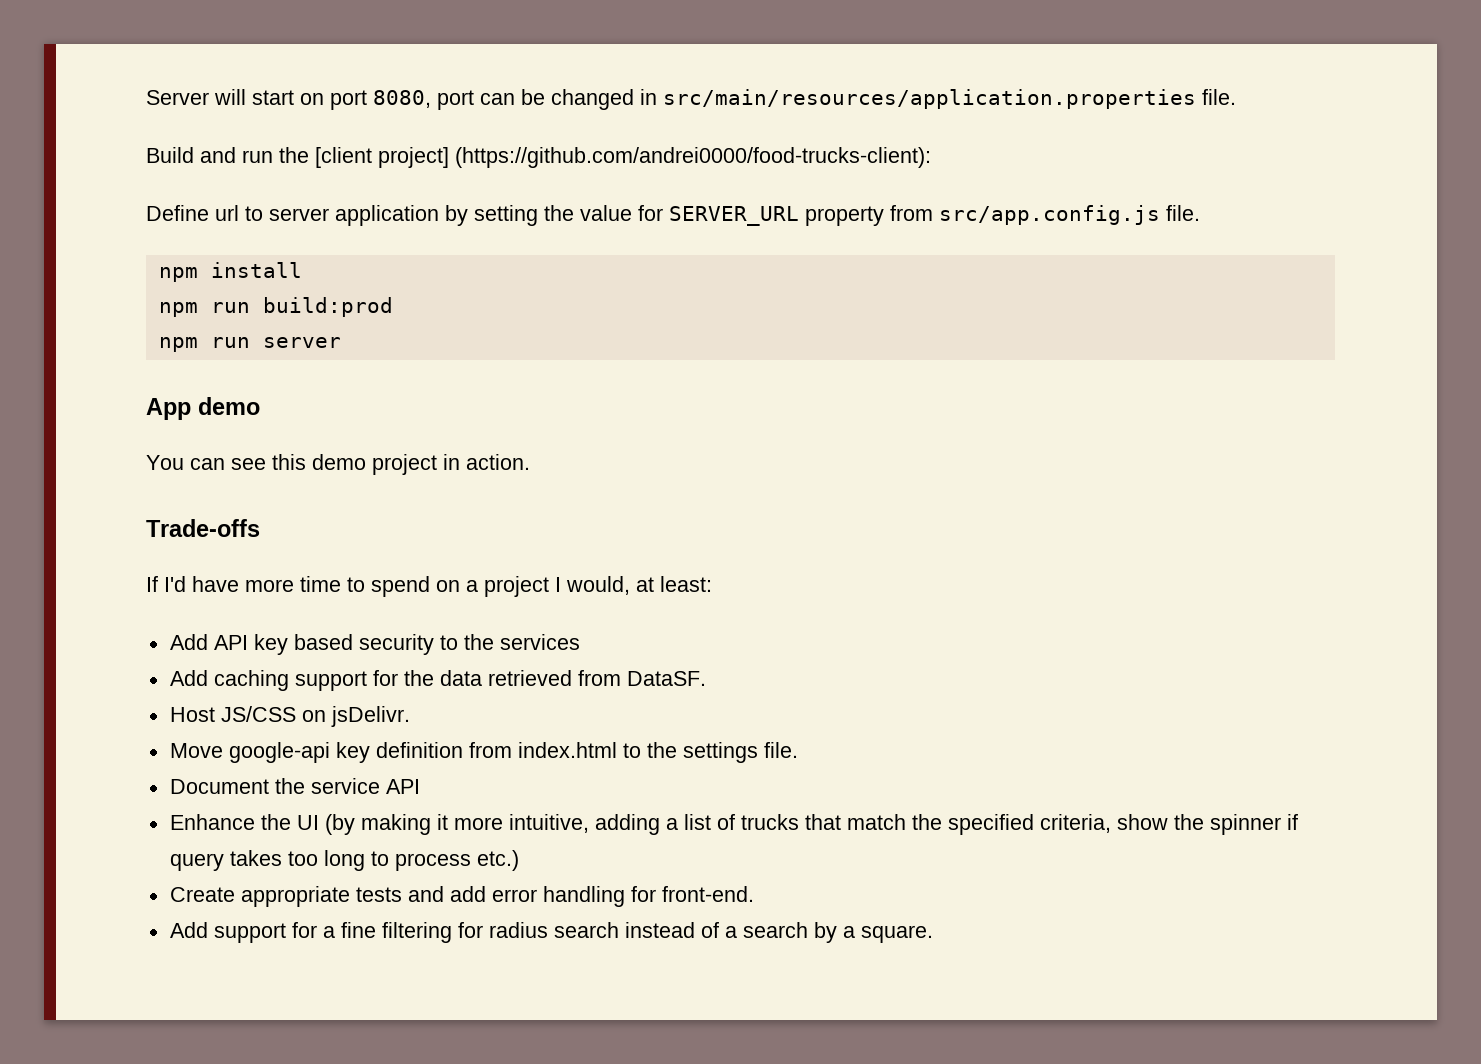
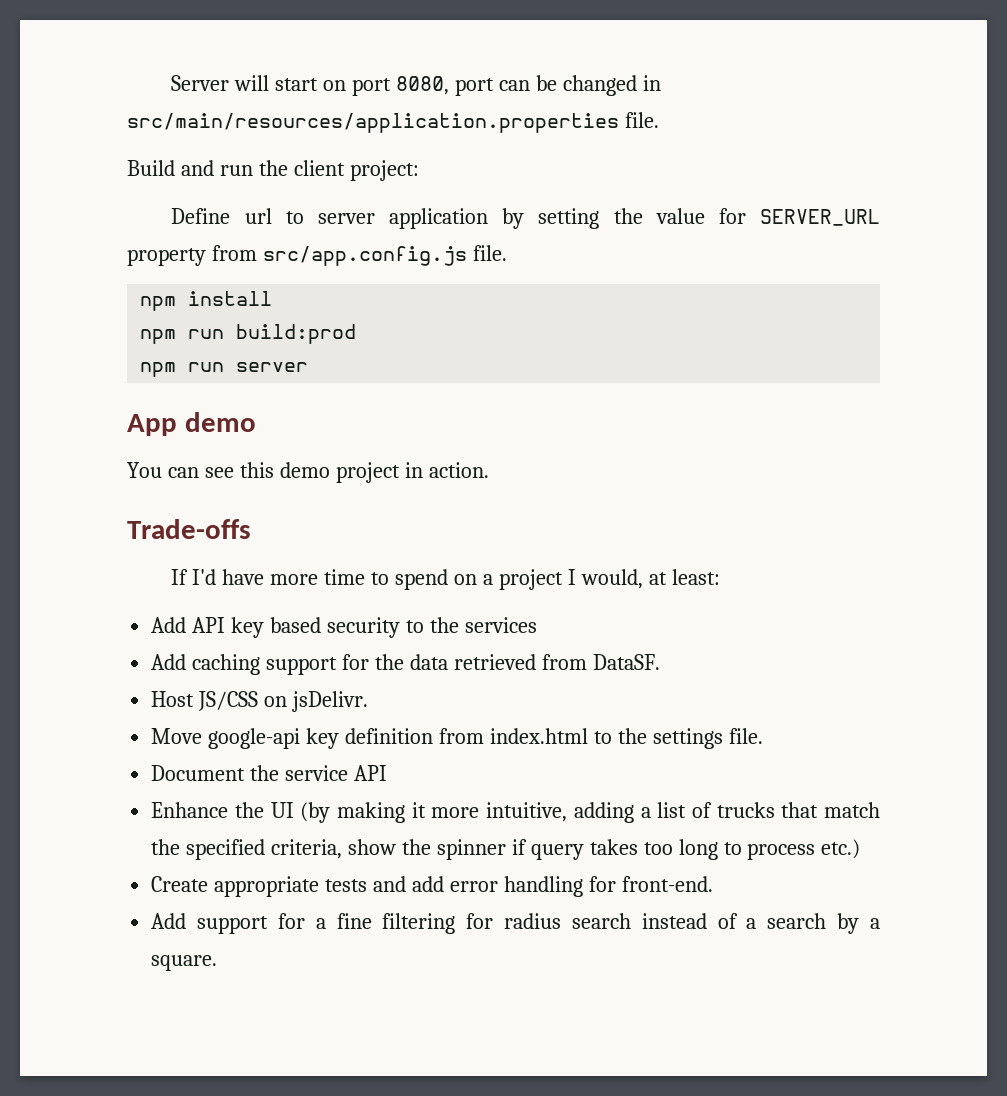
- Build and run the [client project] (https://github.com/andrei0000/food-trucks-client):
+ Build and run the client project:

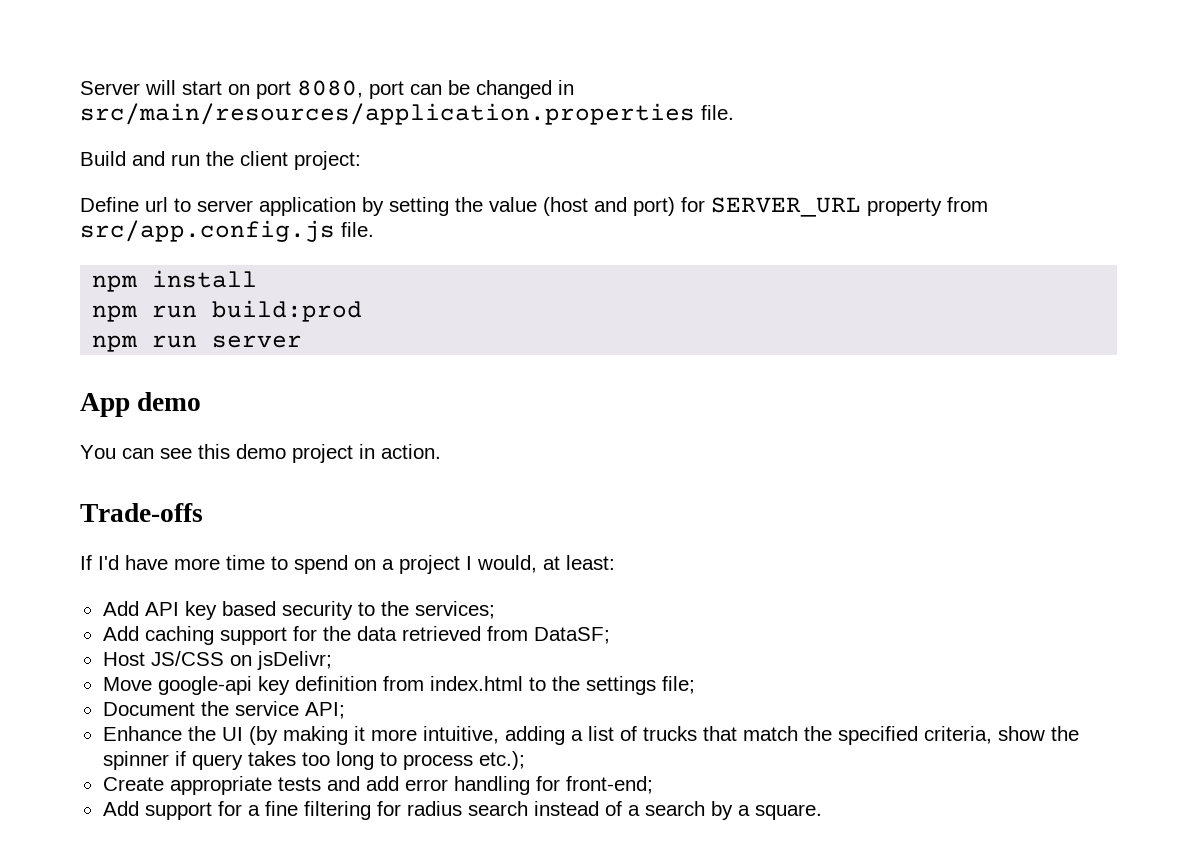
- Define url to server application by setting the value for SERVER_URL property from src/app.config.js file.
+ Define url to server application by setting the value (host and port) for SERVER_URL property from src/app.config.js file.
- Add API key based security to the services
+ Add API key based security to the services;
- Add caching support for the data retrieved from DataSF.
+ Add caching support for the data retrieved from DataSF;
- Host JS/CSS on jsDelivr.
+ Host JS/CSS on jsDelivr;
- Move google-api key definition from index.html to the settings file.
+ Move google-api key definition from index.html to the settings file;
- Document the service API
+ Document the service API;
- Enhance the UI (by making it more intuitive, adding a list of trucks that match the specified criteria, show the spinner if query takes too long to process etc.)
+ Enhance the UI (by making it more intuitive, adding a list of trucks that match the specified criteria, show the spinner if query takes too long to process etc.);
- Create appropriate tests and add error handling for front-end.
+ Create appropriate tests and add error handling for front-end;

